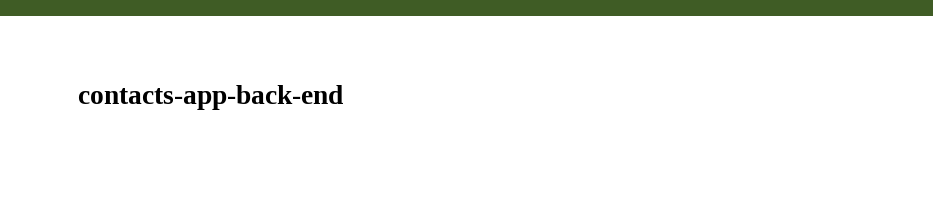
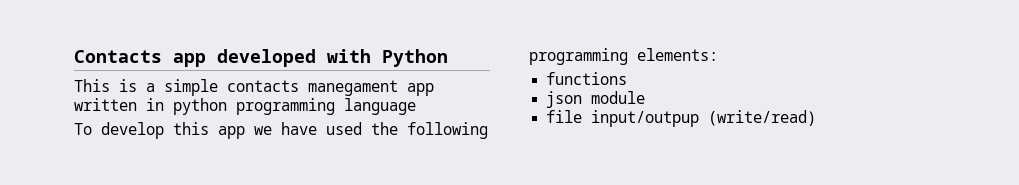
- contacts-app-back-end
+ Contacts app developed with Python
+ This is a simple contacts manegament app written in python programming language
+ To develop this app we have used the following programming elements:
+ functions
+ json module
+ file input/outpup (write/read)

